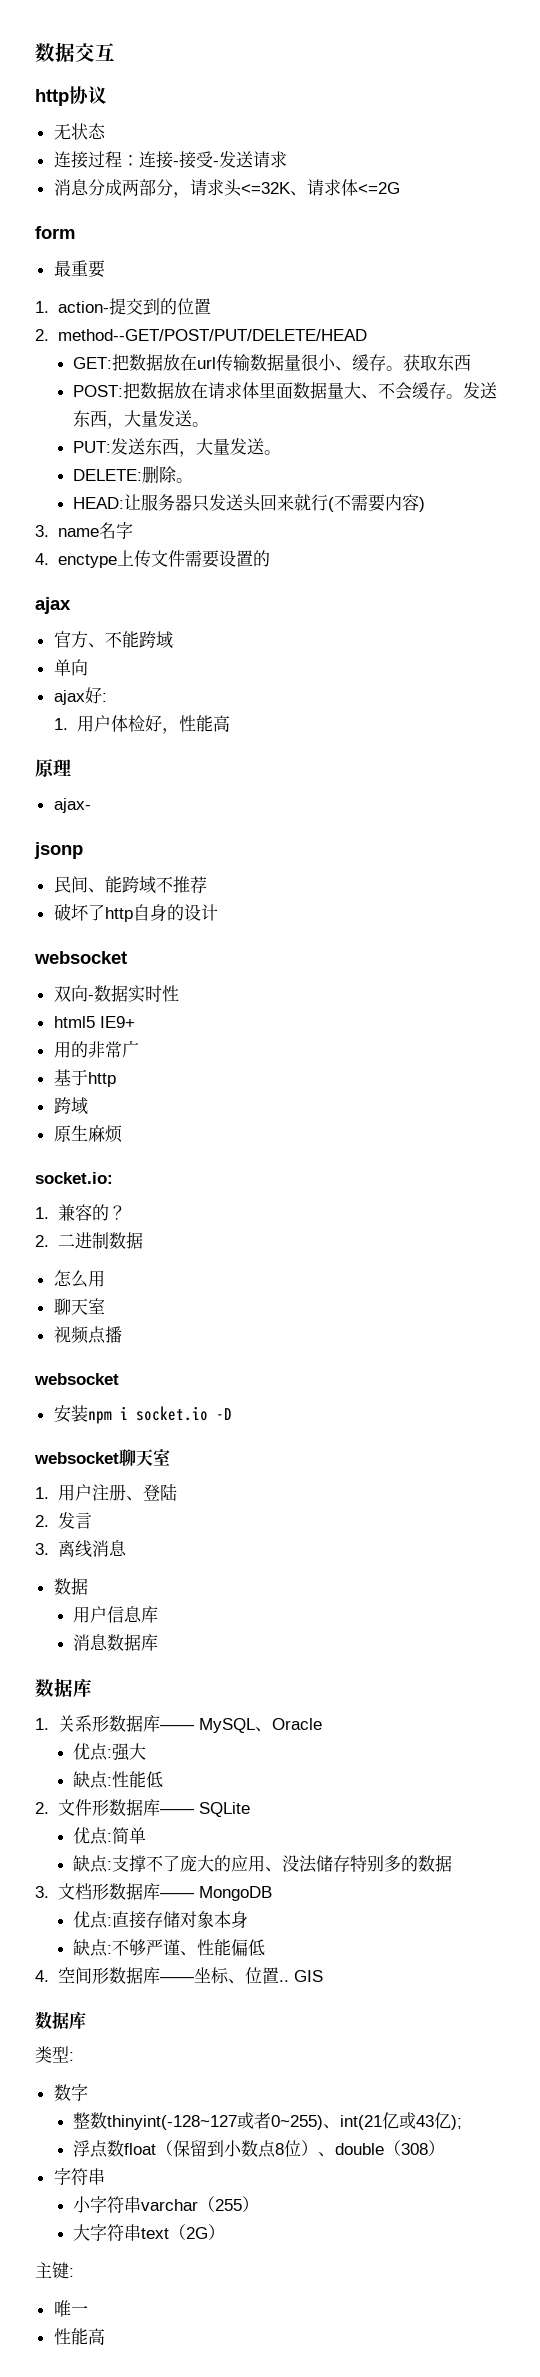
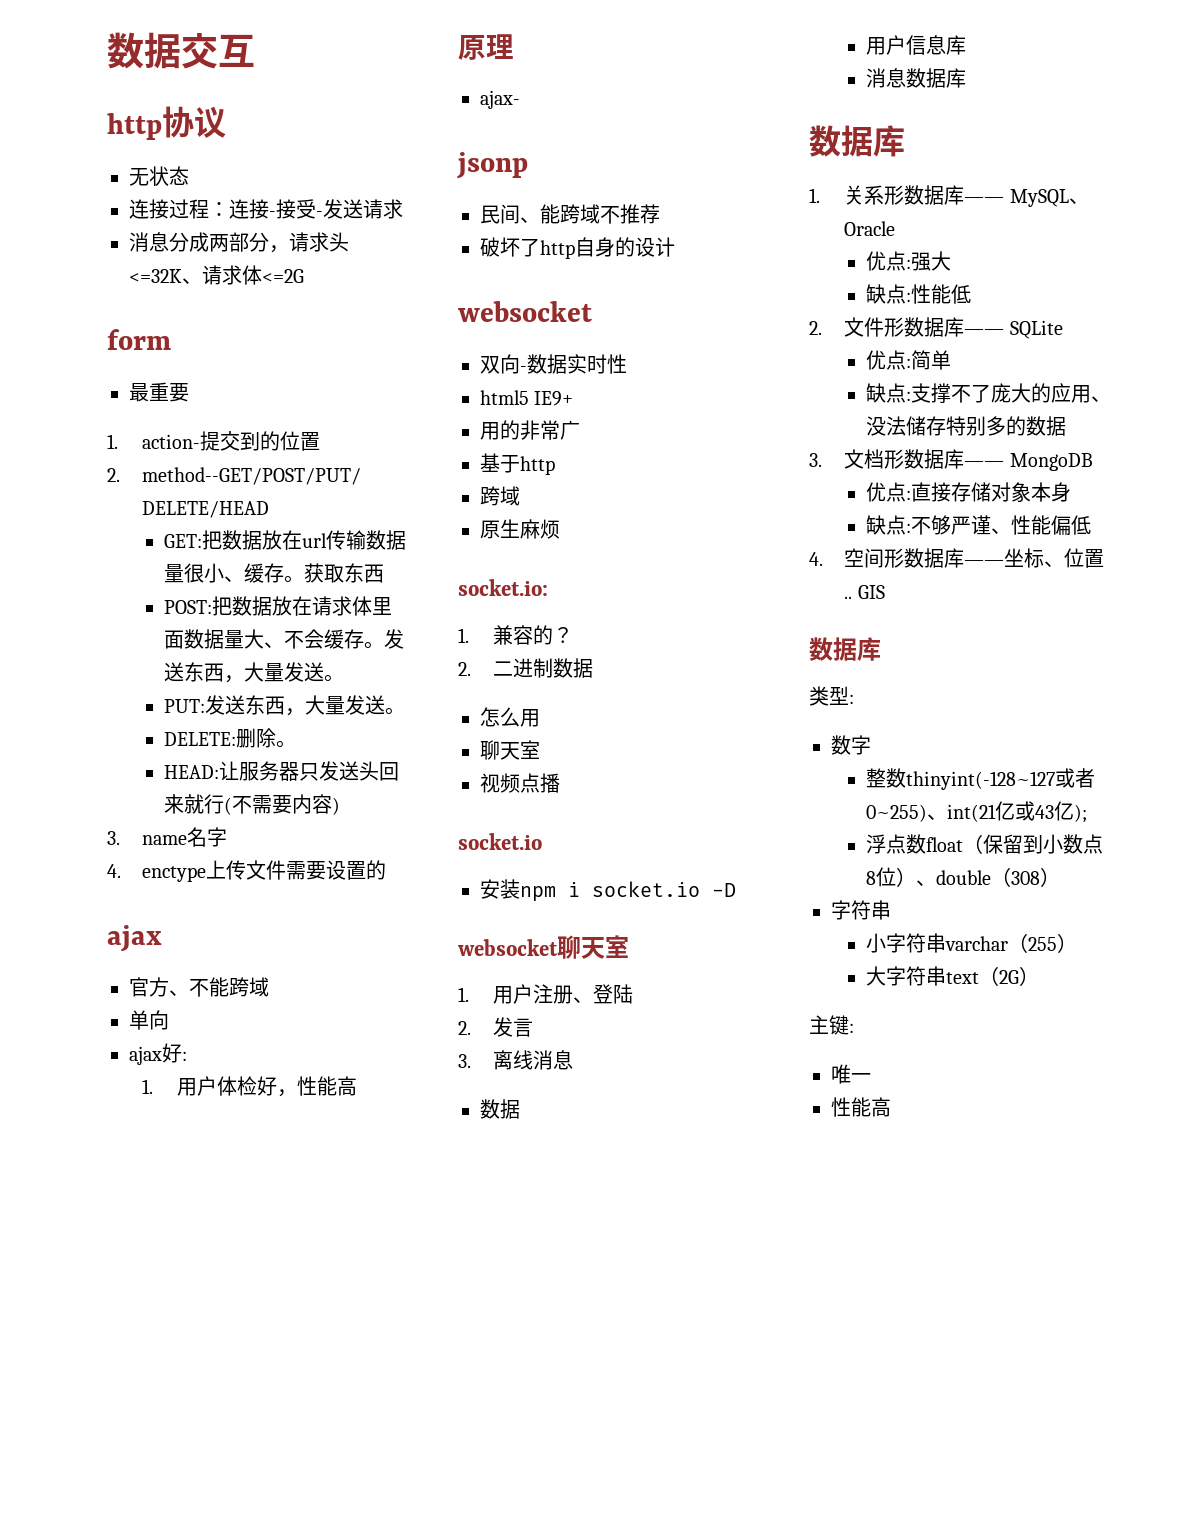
  视频点播
- websocket
+ socket.io

